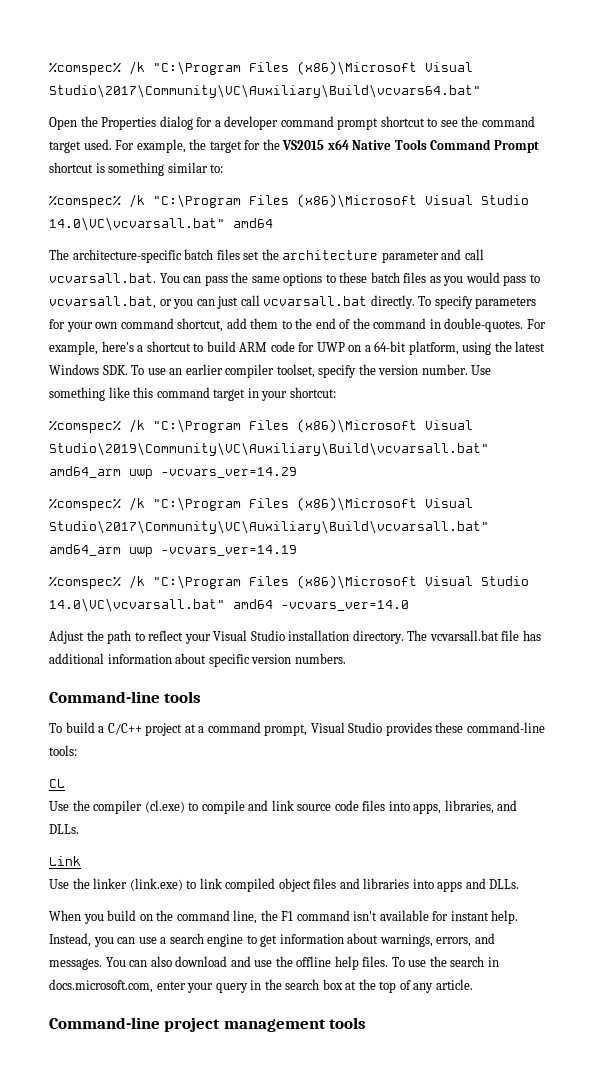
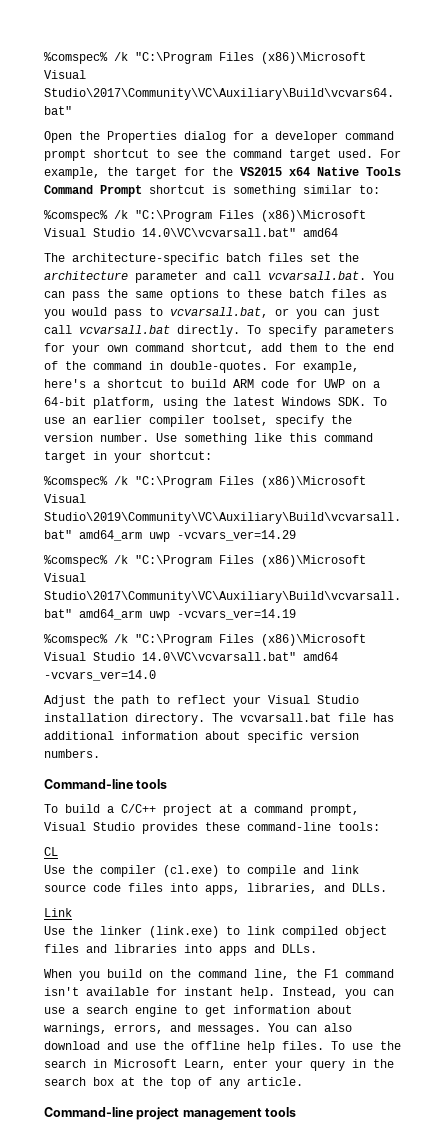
- To use the search in docs.microsoft.com, enter your query in the search box at the top of any article.
+ To use the search in Microsoft Learn, enter your query in the search box at the top of any article.

